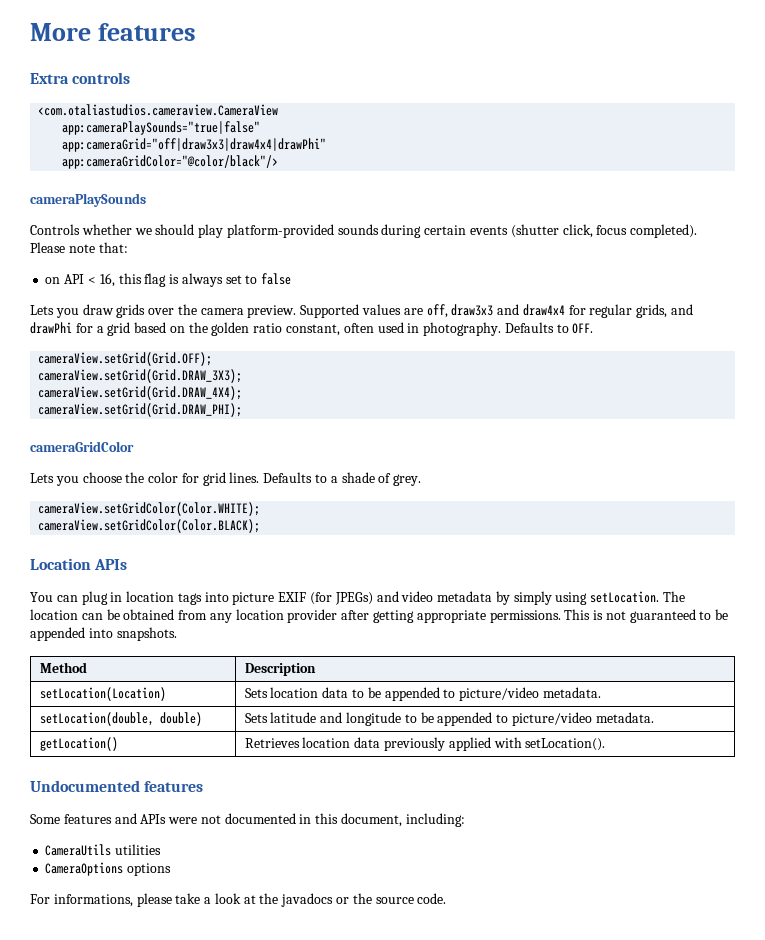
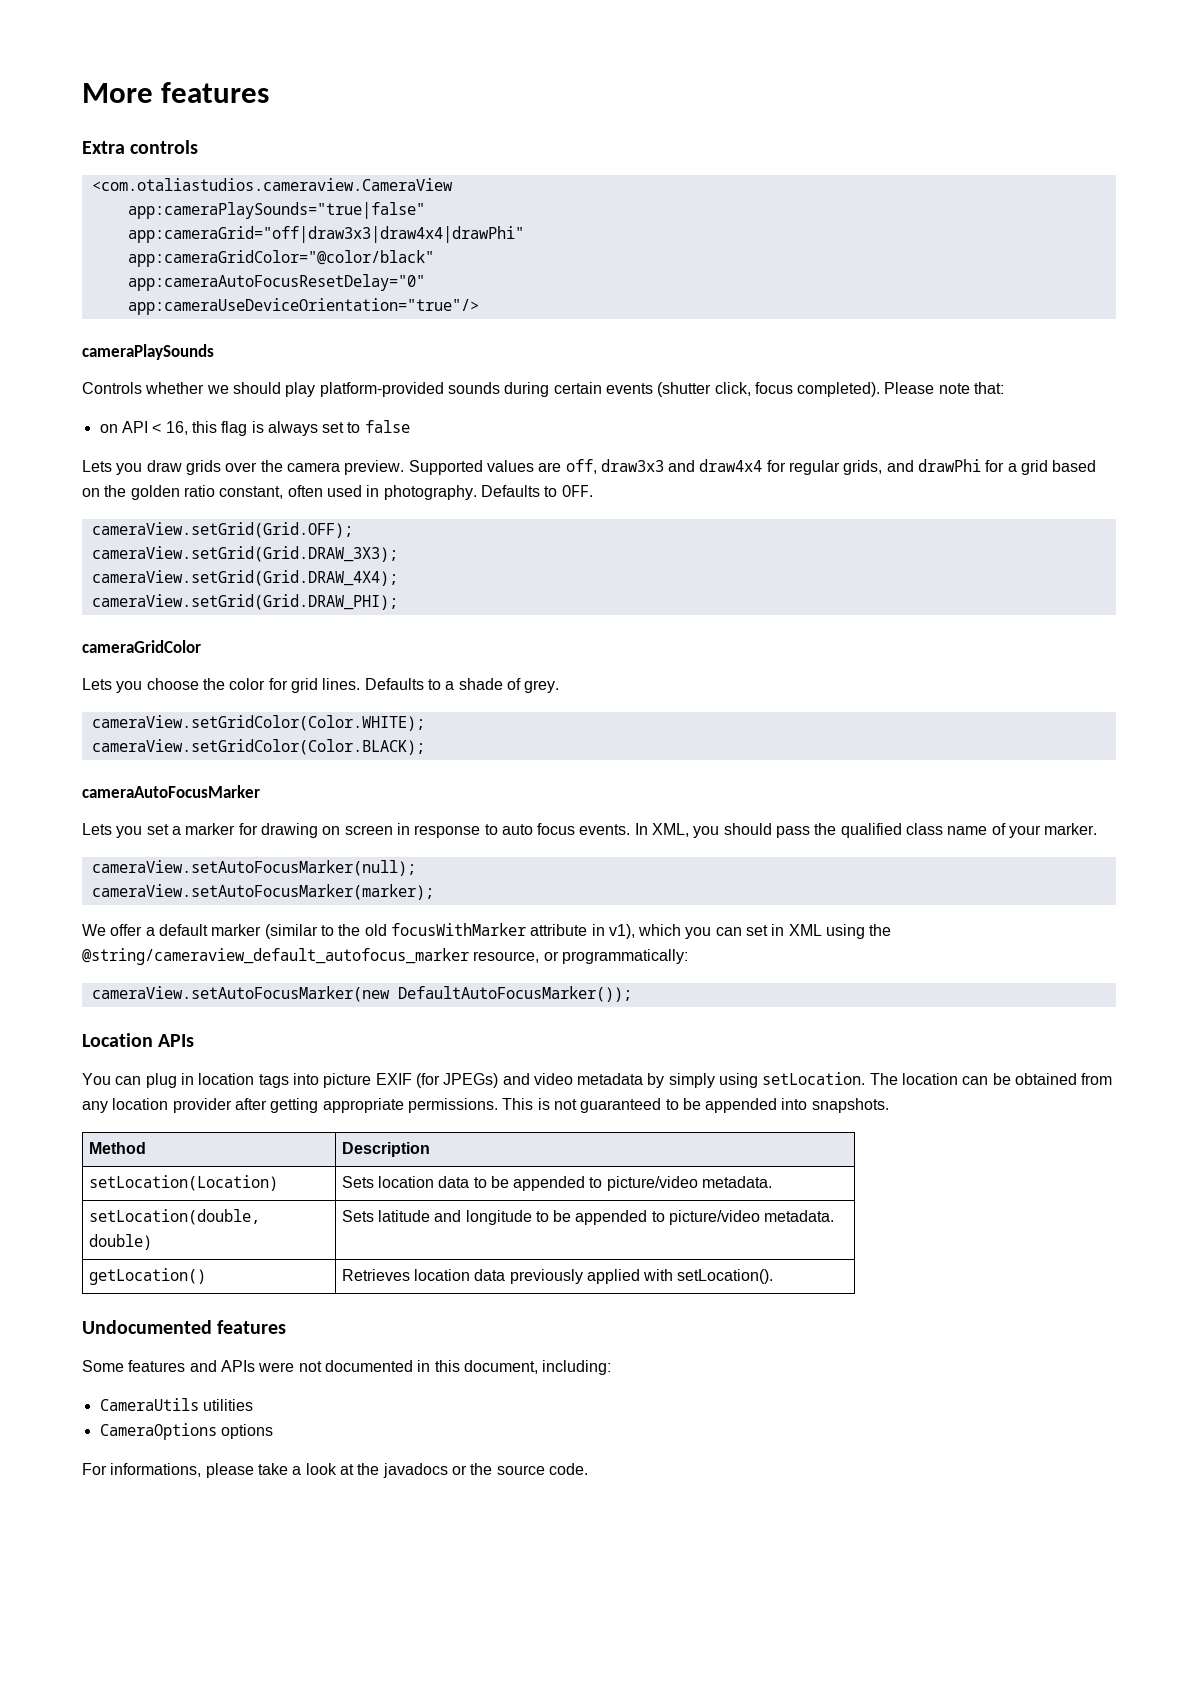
- app:cameraGridColor="@color/black"/>
+ app:cameraGridColor="@color/black"
+ app:cameraAutoFocusResetDelay="0"
+ app:cameraUseDeviceOrientation="true"/>
+ cameraAutoFocusMarker
+ Lets you set a marker for drawing on screen in response to auto focus events. In XML, you should pass the qualified class name of your marker.
+ cameraView.setAutoFocusMarker(null);
+ cameraView.setAutoFocusMarker(marker);
+ We offer a default marker (similar to the old focusWithMarker attribute in v1), which you can set in XML using the @string/cameraview_default_autofocus_marker resource, or programmatically:
+ cameraView.setAutoFocusMarker(new DefaultAutoFocusMarker());

